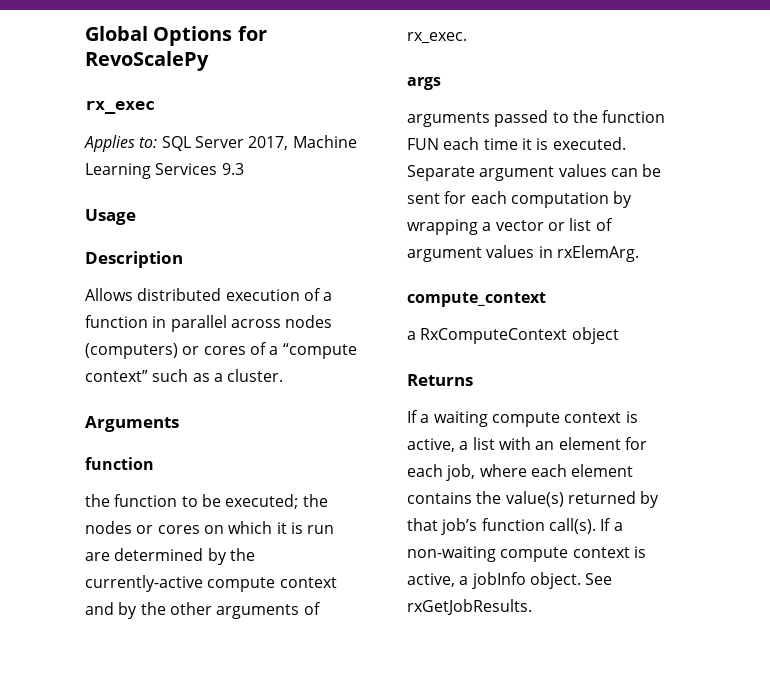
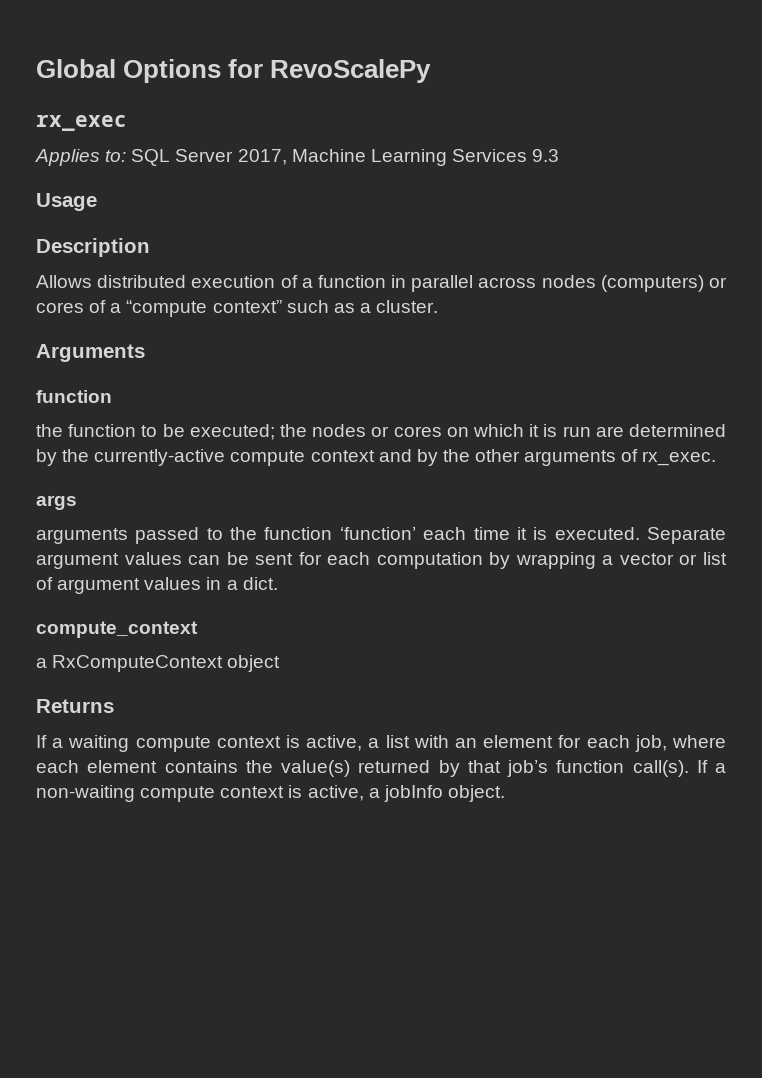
- arguments passed to the function FUN each time it is executed.
+ arguments passed to the function ‘function’ each time it is executed.
- Separate argument values can be sent for each computation by wrapping a vector or list of argument values in rxElemArg.
+ Separate argument values can be sent for each computation by wrapping a vector or list of argument values in a dict.
- See rxGetJobResults.

